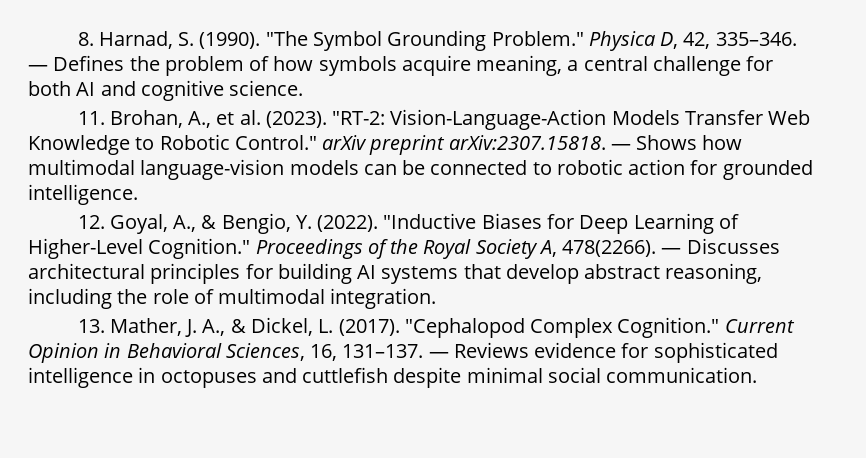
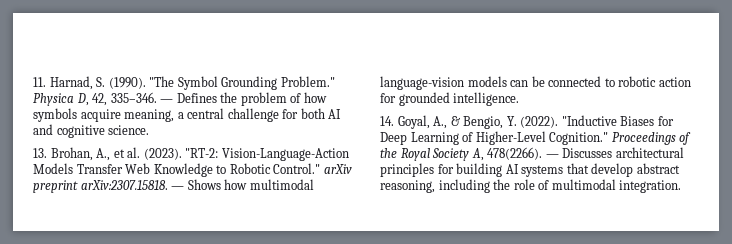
- 8. Harnad, S. (1990).
+ 11. Harnad, S. (1990).
- 11. Brohan, A., et al. (2023).
+ 13. Brohan, A., et al. (2023).
- 12. Goyal, A., & Bengio, Y. (2022).
+ 14. Goyal, A., & Bengio, Y. (2022).
- 13. Mather, J. A., & Dickel, L. (2017). "Cephalopod Complex Cognition." Current Opinion in Behavioral Sciences, 16, 131–137. — Reviews evidence for sophisticated intelligence in octopuses and cuttlefish despite minimal social communication.

